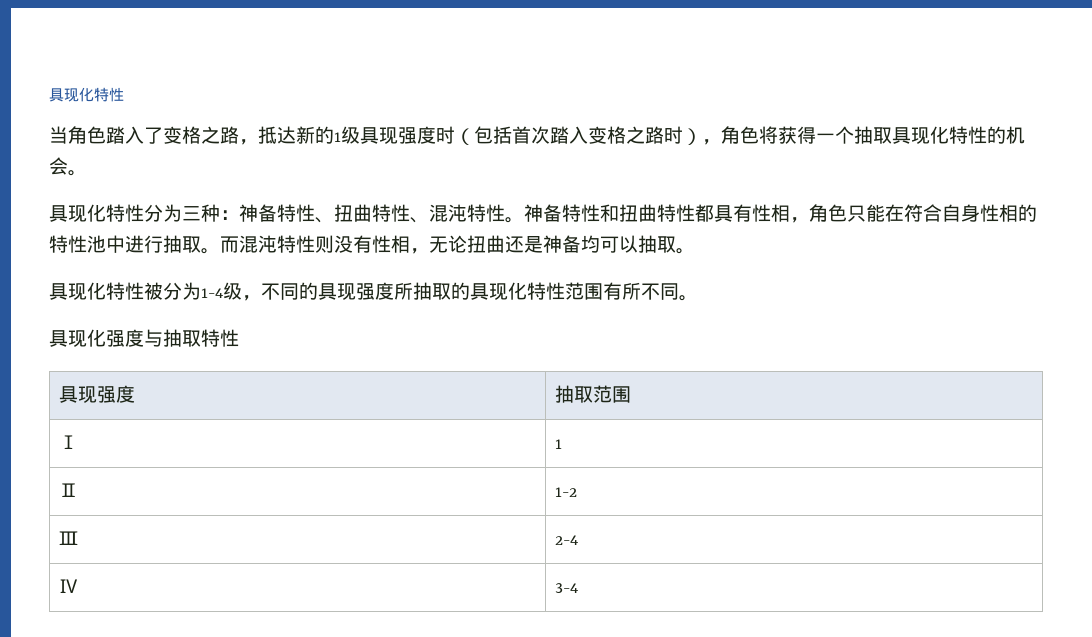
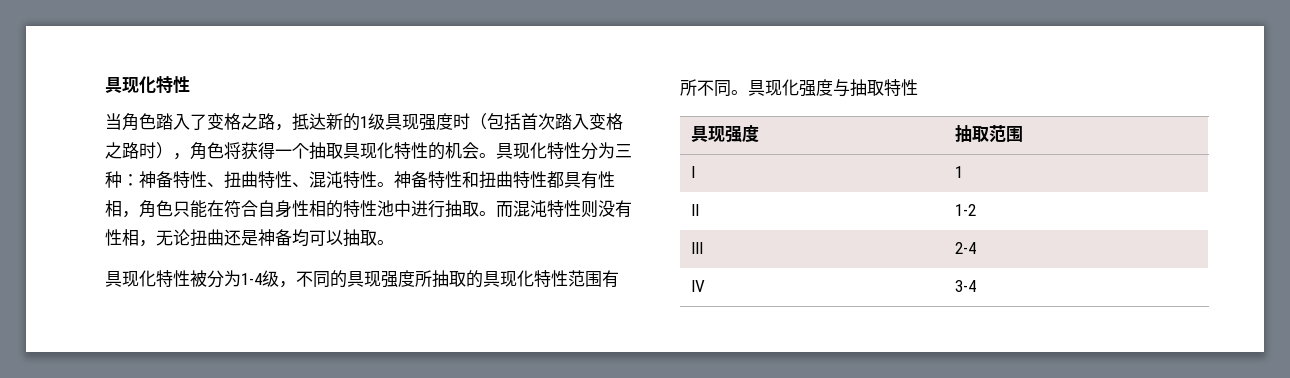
- 当角色踏入了变格之路，抵达新的1级具现强度时（包括首次踏入变格之路时），角色将获得一个抽取具现化特性的机会。
- 具现化特性分为三种：神备特性、扭曲特性、混沌特性。
+ 当角色踏入了变格之路，抵达新的1级具现强度时（包括首次踏入变格之路时），角色将获得一个抽取具现化特性的机会。具现化特性分为三种：神备特性、扭曲特性、混沌特性。
- 具现化特性被分为1-4级，不同的具现强度所抽取的具现化特性范围有所不同。
- 具现化强度与抽取特性
+ 具现化特性被分为1-4级，不同的具现强度所抽取的具现化特性范围有所不同。具现化强度与抽取特性

